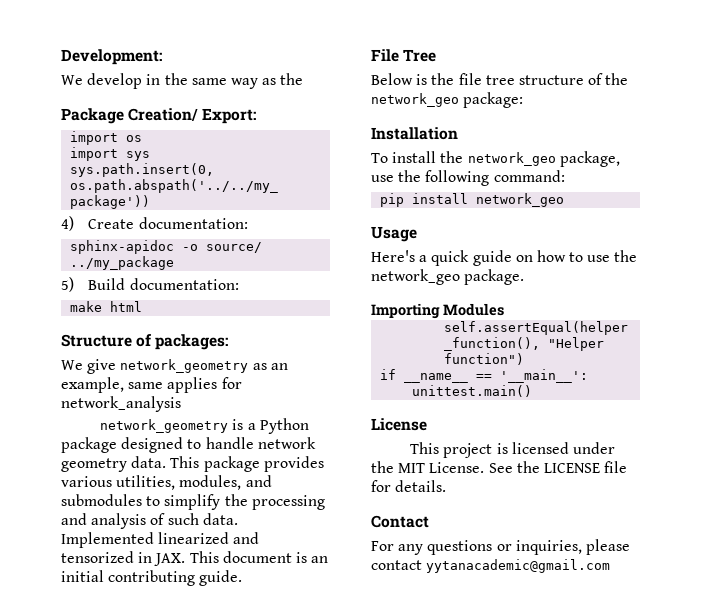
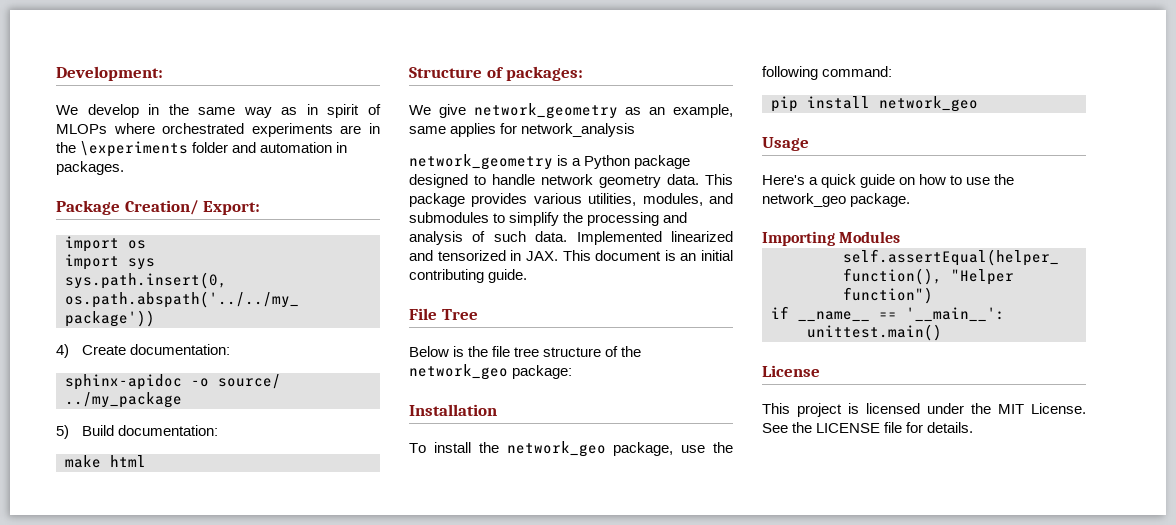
- We develop in the same way as the
+ We develop in the same way as in spirit of MLOPs where orchestrated experiments are in the \experiments folder and automation in packages.
- Contact
- For any questions or inquiries, please contact yytanacademic@gmail.com

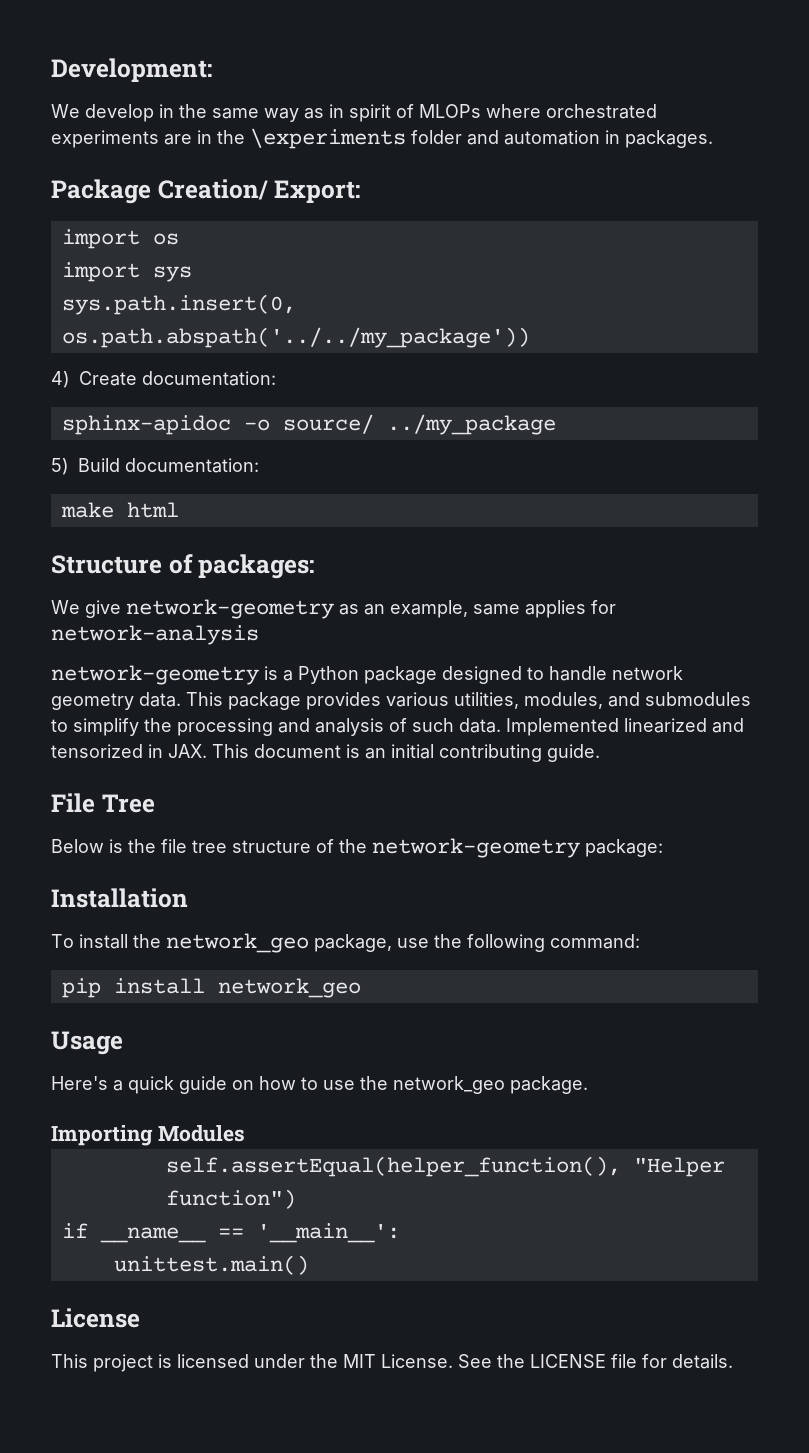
- We give network_geometry as an example, same applies for network_analysis
- network_geometry is a Python package designed to handle network geometry data.
+ We give network-geometry as an example, same applies for network-analysis
+ network-geometry is a Python package designed to handle network geometry data.
- Below is the file tree structure of the network_geo package:
+ Below is the file tree structure of the network-geometry package:

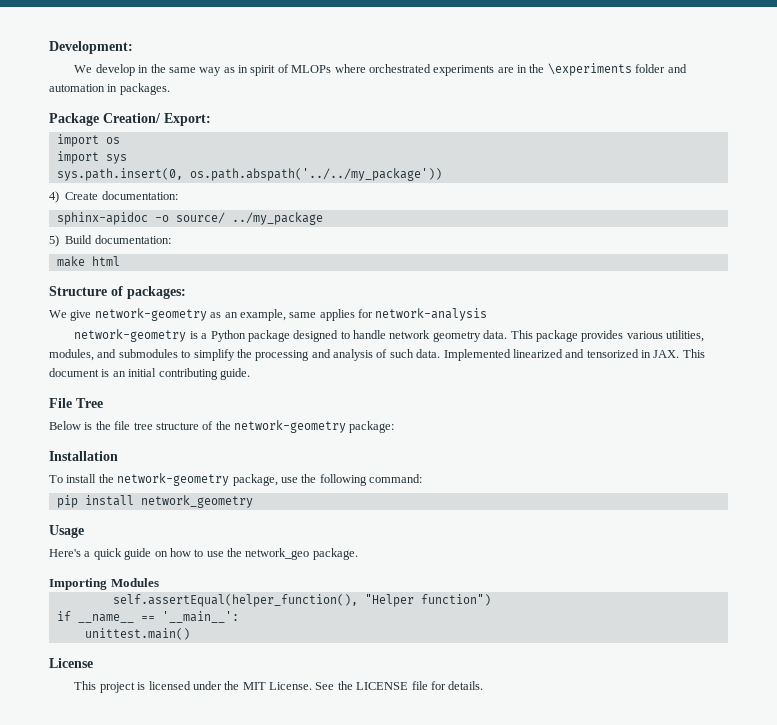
- To install the network_geo package, use the following command:
+ To install the network-geometry package, use the following command:
- pip install network_geo
+ pip install network_geometry

